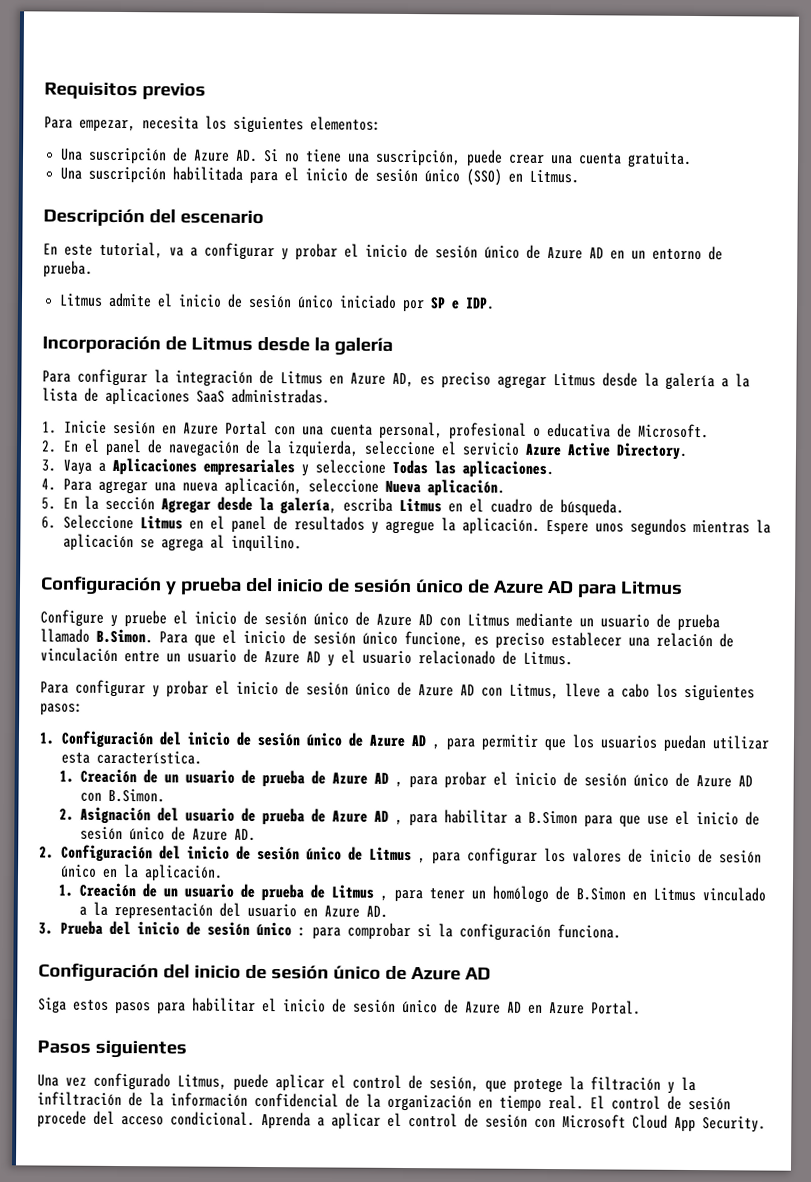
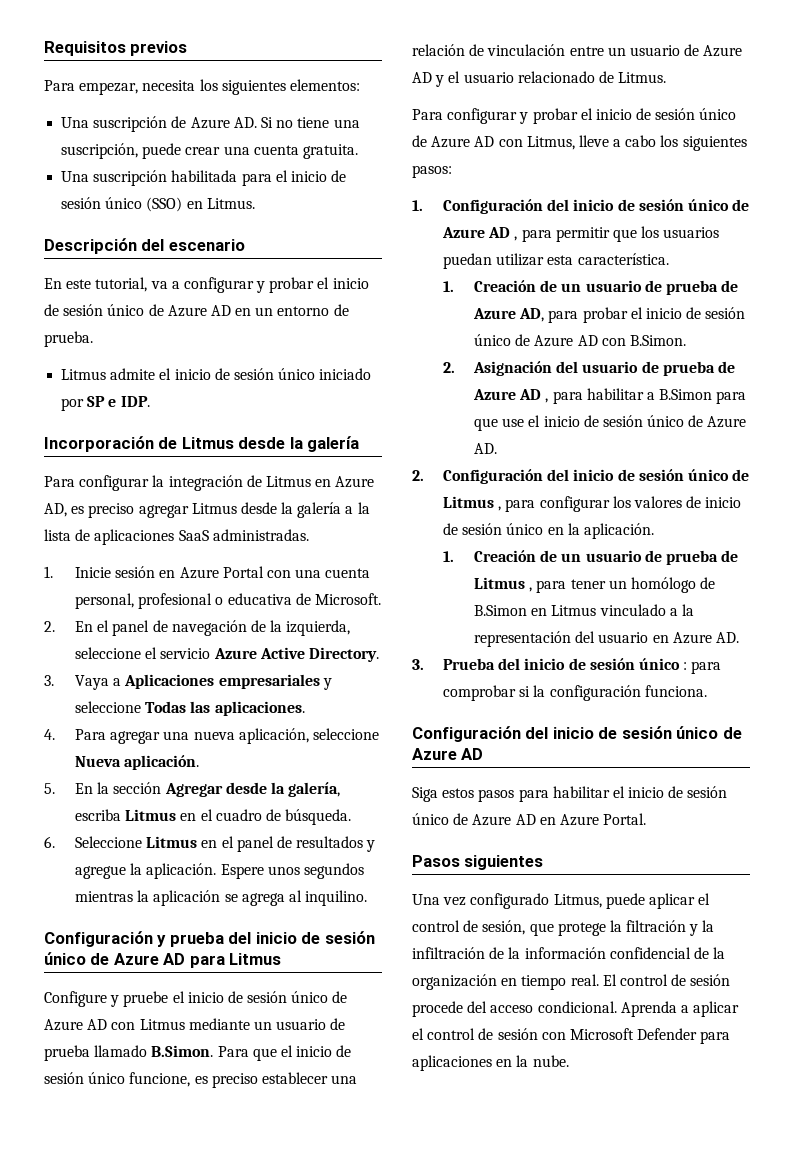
- 1. Creación de un usuario de prueba de Azure AD , para probar el inicio de sesión único de Azure AD con B.Simon.
+ 1. Creación de un usuario de prueba de Azure AD, para probar el inicio de sesión único de Azure AD con B.Simon.
- Aprenda a aplicar el control de sesión con Microsoft Cloud App Security.
+ Aprenda a aplicar el control de sesión con Microsoft Defender para aplicaciones en la nube.

